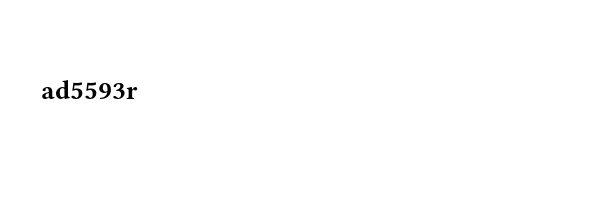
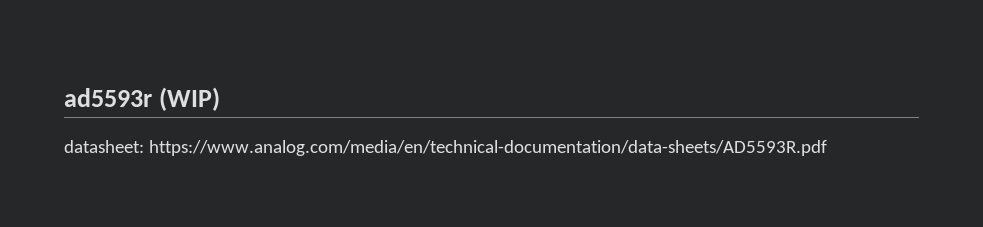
- ad5593r
+ ad5593r (WIP)
+ datasheet: https://www.analog.com/media/en/technical-documentation/data-sheets/AD5593R.pdf

